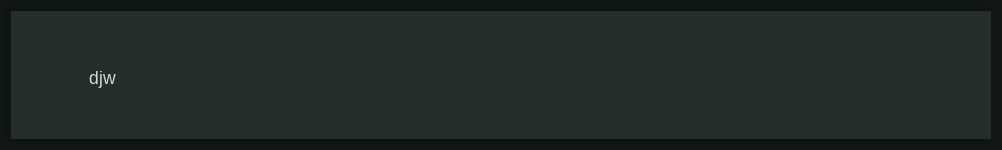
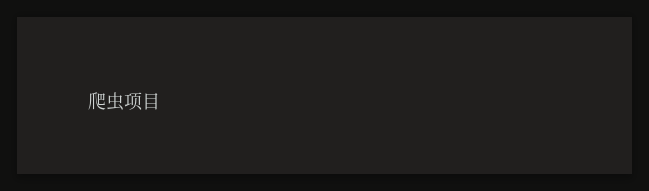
- djw
+ 爬虫项目

